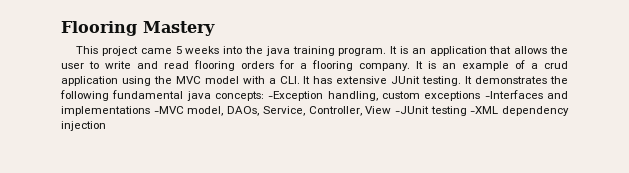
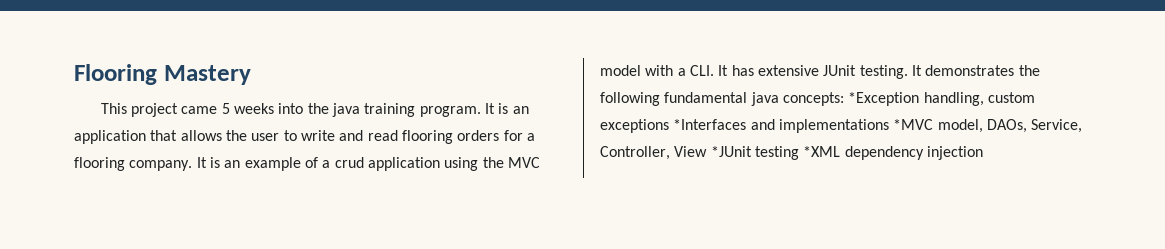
- It demonstrates the following fundamental java concepts: -Exception handling, custom exceptions -Interfaces and implementations -MVC model, DAOs, Service, Controller, View -JUnit testing -XML dependency injection
+ It demonstrates the following fundamental java concepts: *Exception handling, custom exceptions *Interfaces and implementations *MVC model, DAOs, Service, Controller, View *JUnit testing *XML dependency injection

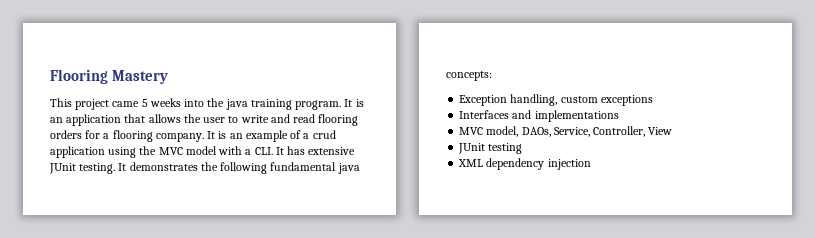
- It demonstrates the following fundamental java concepts: *Exception handling, custom exceptions *Interfaces and implementations *MVC model, DAOs, Service, Controller, View *JUnit testing *XML dependency injection
+ It demonstrates the following fundamental java concepts:
+ Exception handling, custom exceptions
+ Interfaces and implementations
+ MVC model, DAOs, Service, Controller, View
+ JUnit testing
+ XML dependency injection

